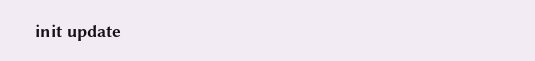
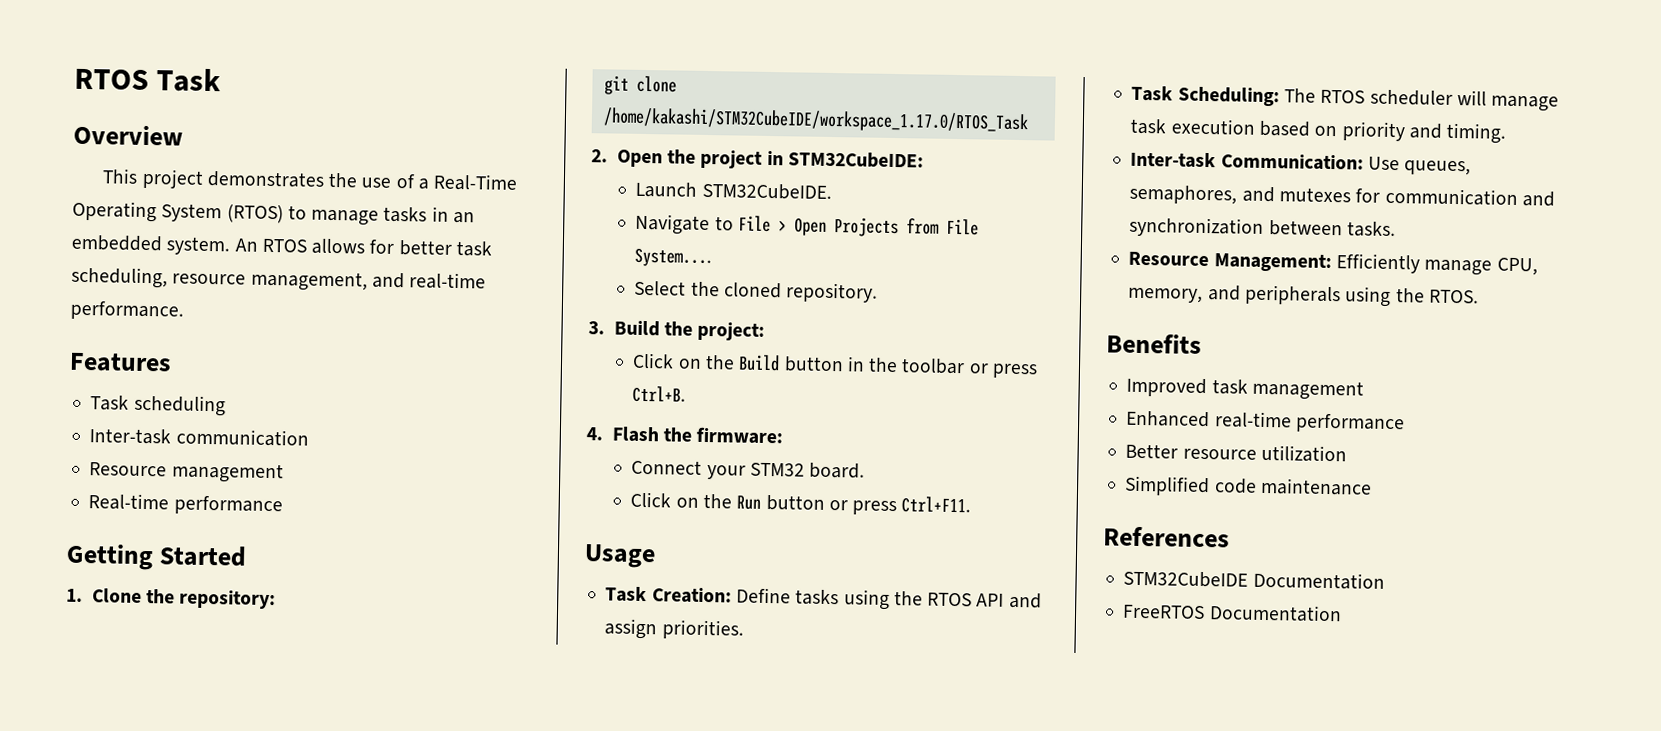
- init update
+ RTOS Task
+ Overview
+ This project demonstrates the use of a Real-Time Operating System (RTOS) to manage tasks in an embedded system. An RTOS allows for better task scheduling, resource management, and real-time performance.
+ Features
+ Task scheduling
+ Inter-task communication
+ Resource management
+ Real-time performance
+ Getting Started
+ 1. Clone the repository:
+ git clone /home/kakashi/STM32CubeIDE/workspace_1.17.0/RTOS_Task
+ 2. Open the project in STM32CubeIDE:
+ Launch STM32CubeIDE.
+ Navigate to File > Open Projects from File System....
+ Select the cloned repository.
+ 3. Build the project:
+ Click on the Build button in the toolbar or press Ctrl+B.
+ 4. Flash the firmware:
+ Connect your STM32 board.
+ Click on the Run button or press Ctrl+F11.
+ Usage
+ Task Creation: Define tasks using the RTOS API and assign priorities.
+ Task Scheduling: The RTOS scheduler will manage task execution based on priority and timing.
+ Inter-task Communication: Use queues, semaphores, and mutexes for communication and synchronization between tasks.
+ Resource Management: Efficiently manage CPU, memory, and peripherals using the RTOS.
+ Benefits
+ Improved task management
+ Enhanced real-time performance
+ Better resource utilization
+ Simplified code maintenance
+ References
+ STM32CubeIDE Documentation
+ FreeRTOS Documentation

